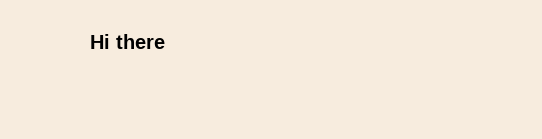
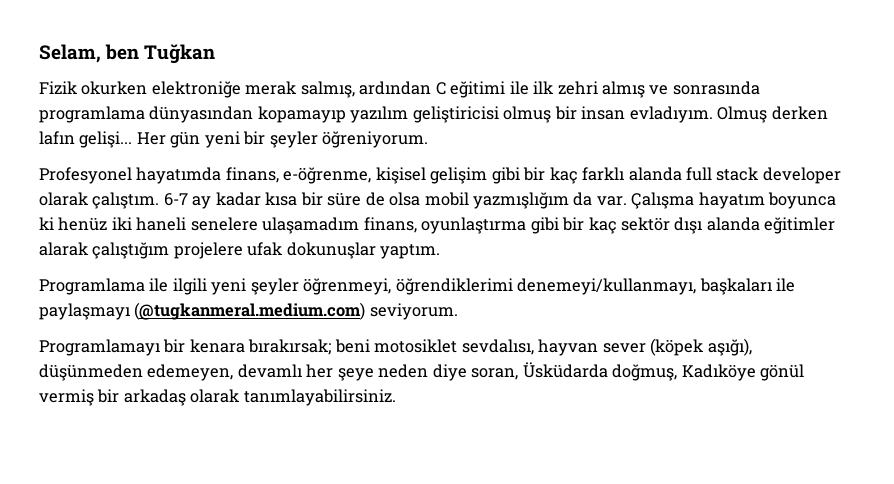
- Hi there
+ Selam, ben Tuğkan
+ Fizik okurken elektroniğe merak salmış, ardından C eğitimi ile ilk zehri almış ve sonrasında programlama dünyasından kopamayıp yazılım geliştiricisi olmuş bir insan evladıyım. Olmuş derken lafın gelişi... Her gün yeni bir şeyler öğreniyorum.
+ Profesyonel hayatımda finans, e-öğrenme, kişisel gelişim gibi bir kaç farklı alanda full stack developer olarak çalıştım. 6-7 ay kadar kısa bir süre de olsa mobil yazmışlığım da var. Çalışma hayatım boyunca ki henüz iki haneli senelere ulaşamadım finans, oyunlaştırma gibi bir kaç sektör dışı alanda eğitimler alarak çalıştığım projelere ufak dokunuşlar yaptım.
+ Programlama ile ilgili yeni şeyler öğrenmeyi, öğrendiklerimi denemeyi/kullanmayı, başkaları ile paylaşmayı (@tugkanmeral.medium.com) seviyorum.
+ Programlamayı bir kenara bırakırsak; beni motosiklet sevdalısı, hayvan sever (köpek aşığı), düşünmeden edemeyen, devamlı her şeye neden diye soran, Üsküdarda doğmuş, Kadıköye gönül vermiş bir arkadaş olarak tanımlayabilirsiniz.

